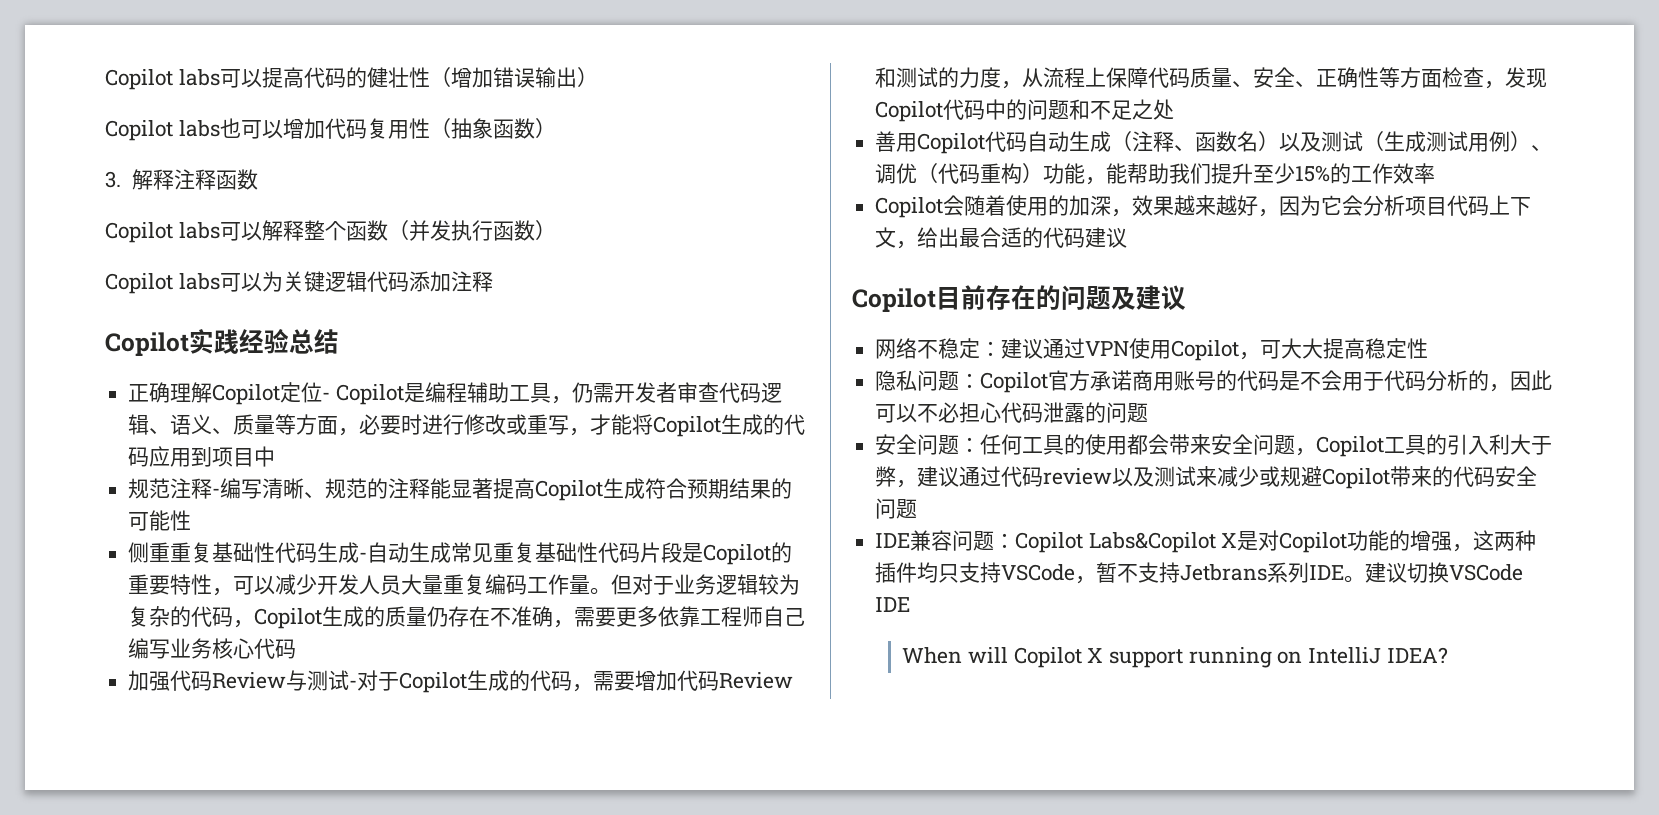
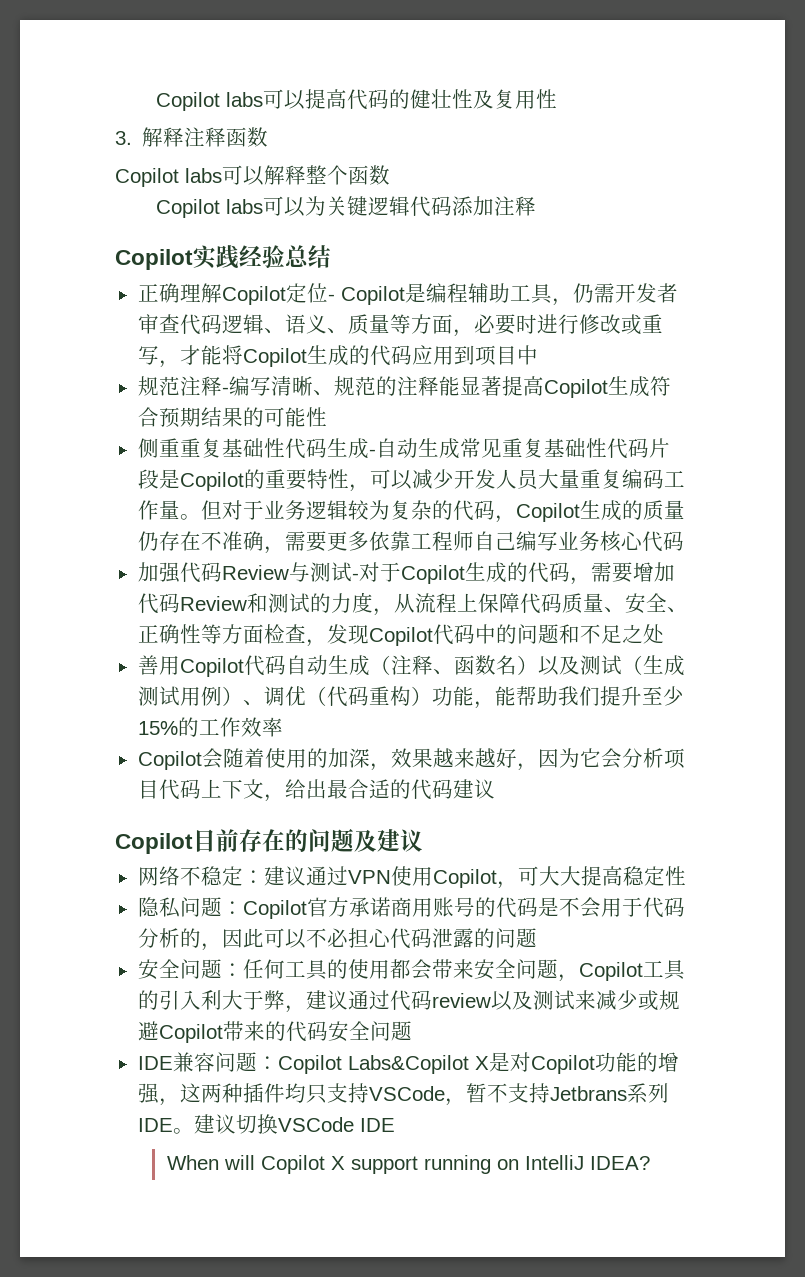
- Copilot labs可以提高代码的健壮性（增加错误输出）
- Copilot labs也可以增加代码复用性（抽象函数）
+ Copilot labs可以提高代码的健壮性及复用性
- Copilot labs可以解释整个函数（并发执行函数）
+ Copilot labs可以解释整个函数

